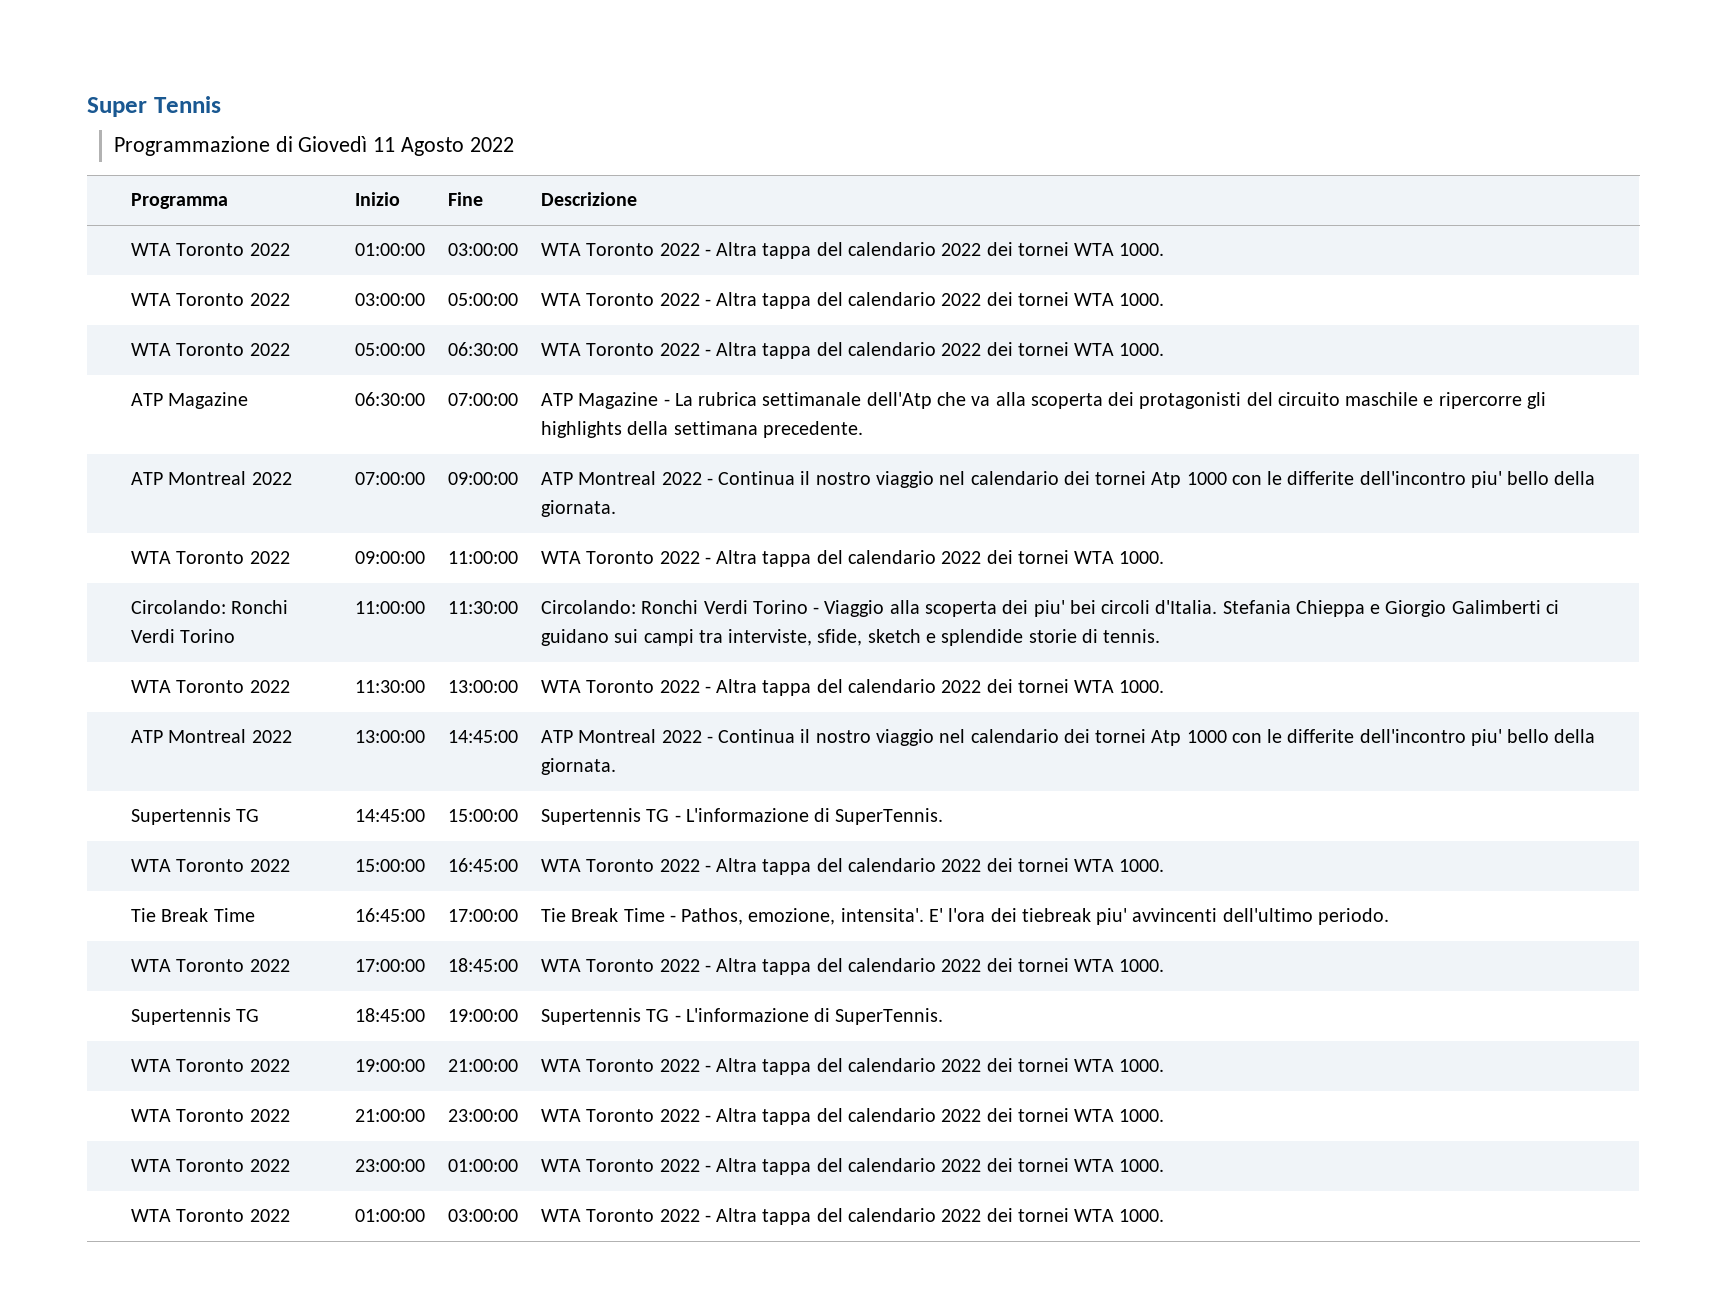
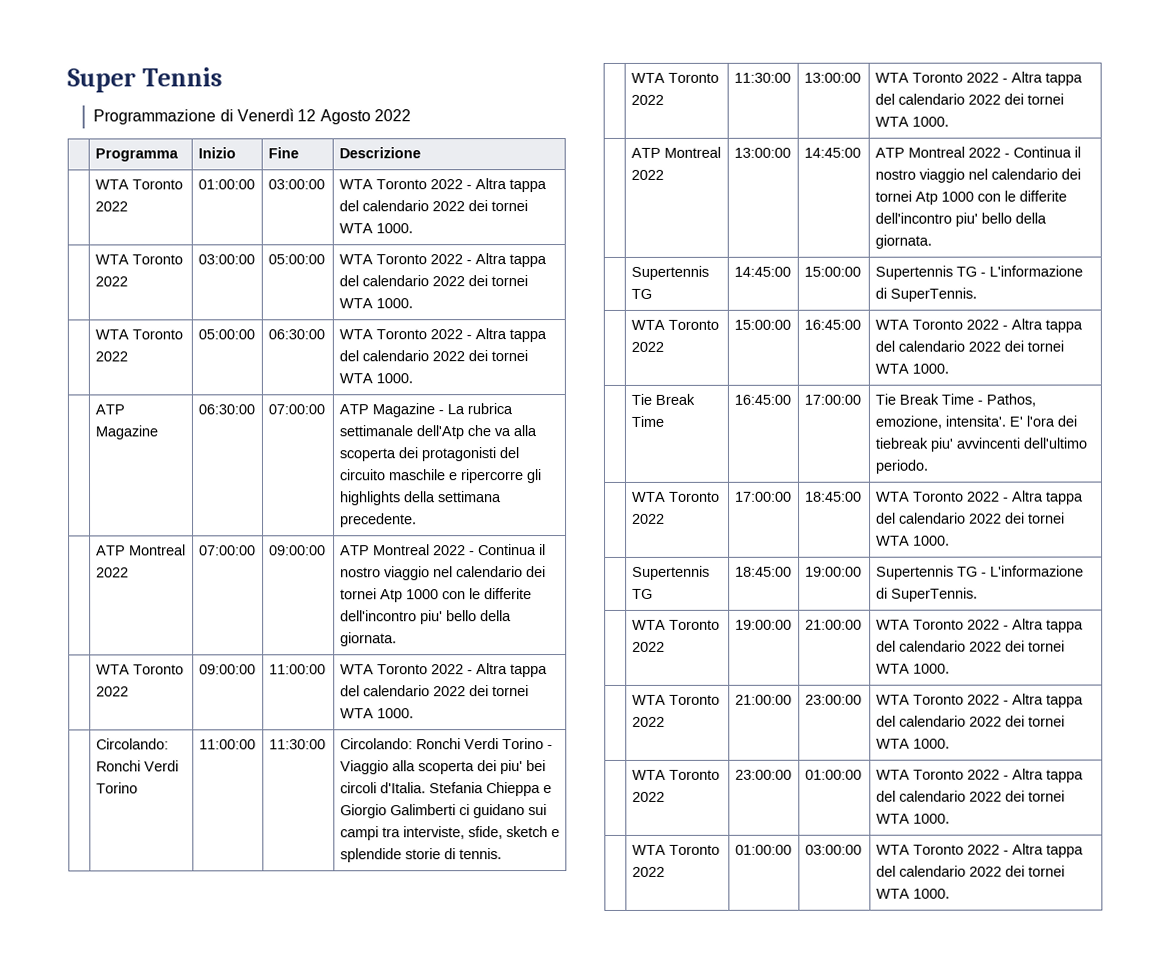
- Programmazione di Giovedì 11 Agosto 2022
+ Programmazione di Venerdì 12 Agosto 2022

